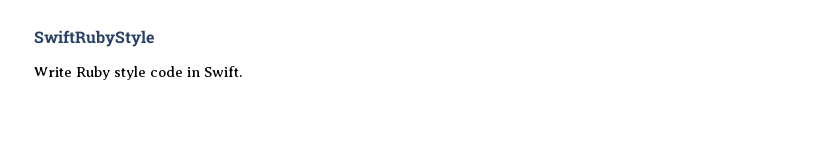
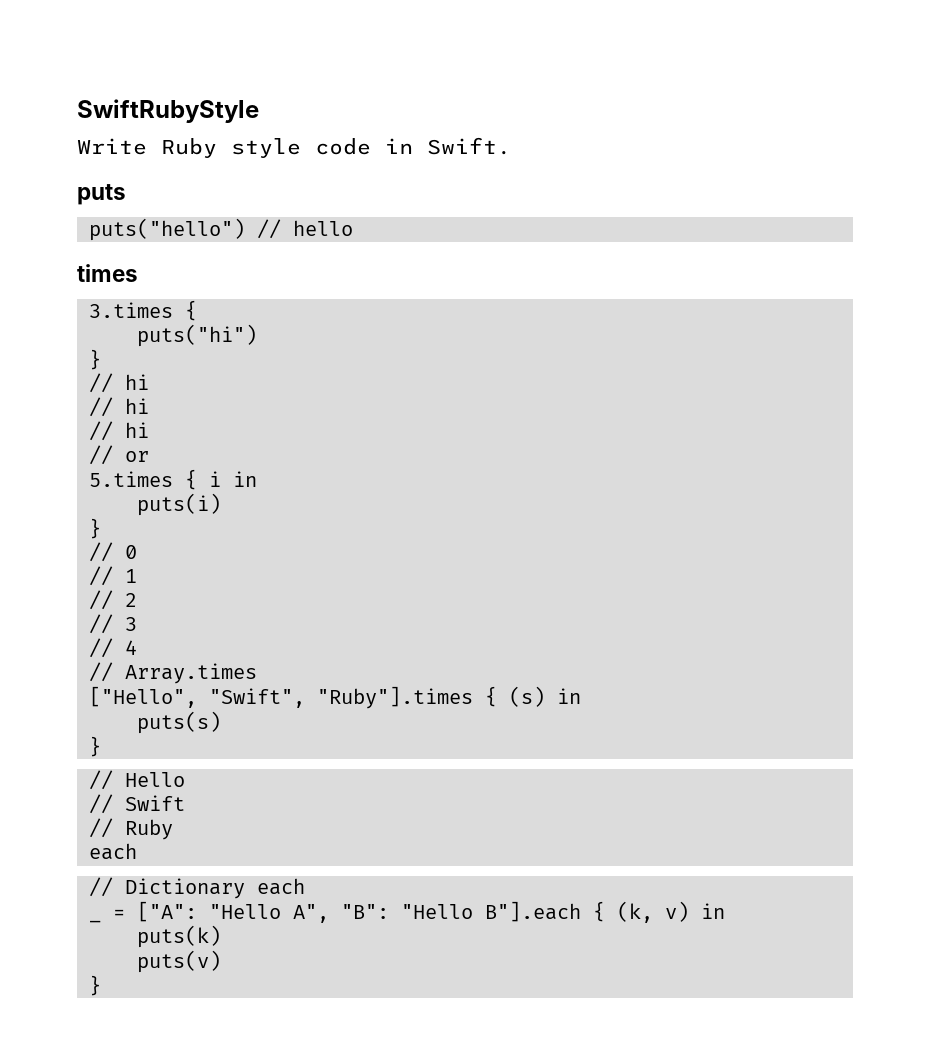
+ puts
+ puts("hello") // hello
+ times
+ 3.times {
+ puts("hi")
+ }
+ // hi
+ // hi
+ // hi
+ // or
+ 5.times { i in
+ puts(i)
+ }
+ // 0
+ // 1
+ // 2
+ // 3
+ // 4
+ // Array.times
+ ["Hello", "Swift", "Ruby"].times { (s) in
+ puts(s)
+ }
+ // Hello
+ // Swift
+ // Ruby
+ each
+ // Dictionary each
+ _ = ["A": "Hello A", "B": "Hello B"].each { (k, v) in
+ puts(k)
+ puts(v)
+ }

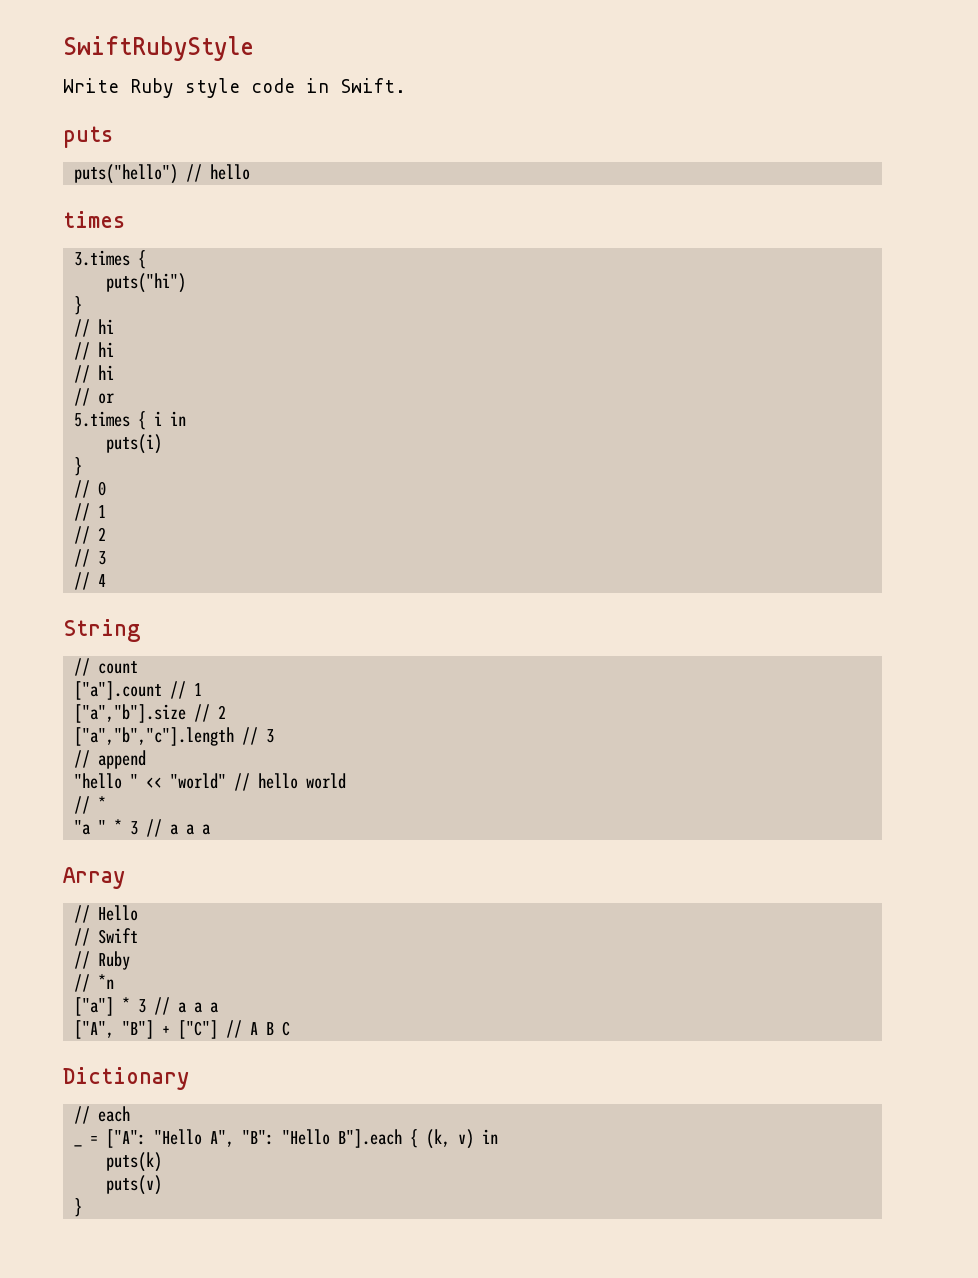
- // Array.times
- ["Hello", "Swift", "Ruby"].times { (s) in
- puts(s)
- }
+ String
+ // count
+ ["a"].count // 1
+ ["a","b"].size // 2
+ ["a","b","c"].length // 3
+ // append
+ "hello " << "world" // hello world
+ // *
+ "a " * 3 // a a a
+ Array
  // Ruby
- each
- // Dictionary each
+ // *n
+ ["a"] * 3 // a a a
+ ["A", "B"] + ["C"] // A B C
+ Dictionary
+ // each

